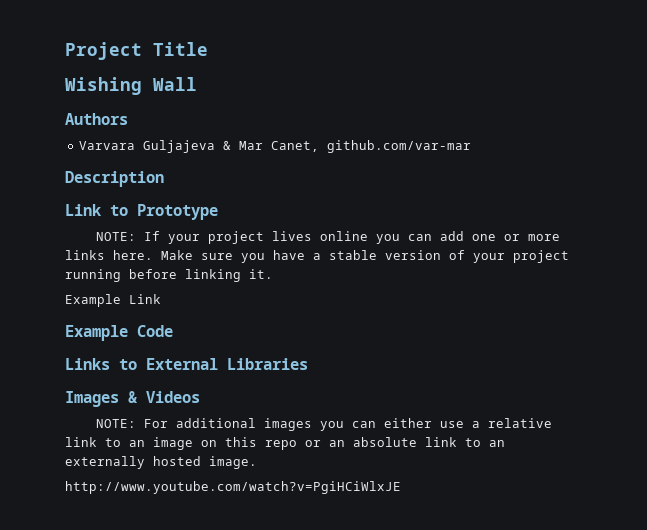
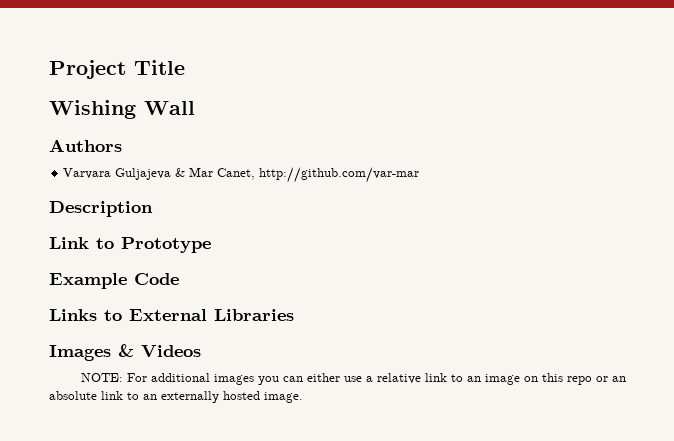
- Varvara Guljajeva & Mar Canet, github.com/var-mar
+ Varvara Guljajeva & Mar Canet, http://github.com/var-mar
- NOTE: If your project lives online you can add one or more links here. Make sure you have a stable version of your project running before linking it.
- Example Link
- http://www.youtube.com/watch?v=PgiHCiWlxJE

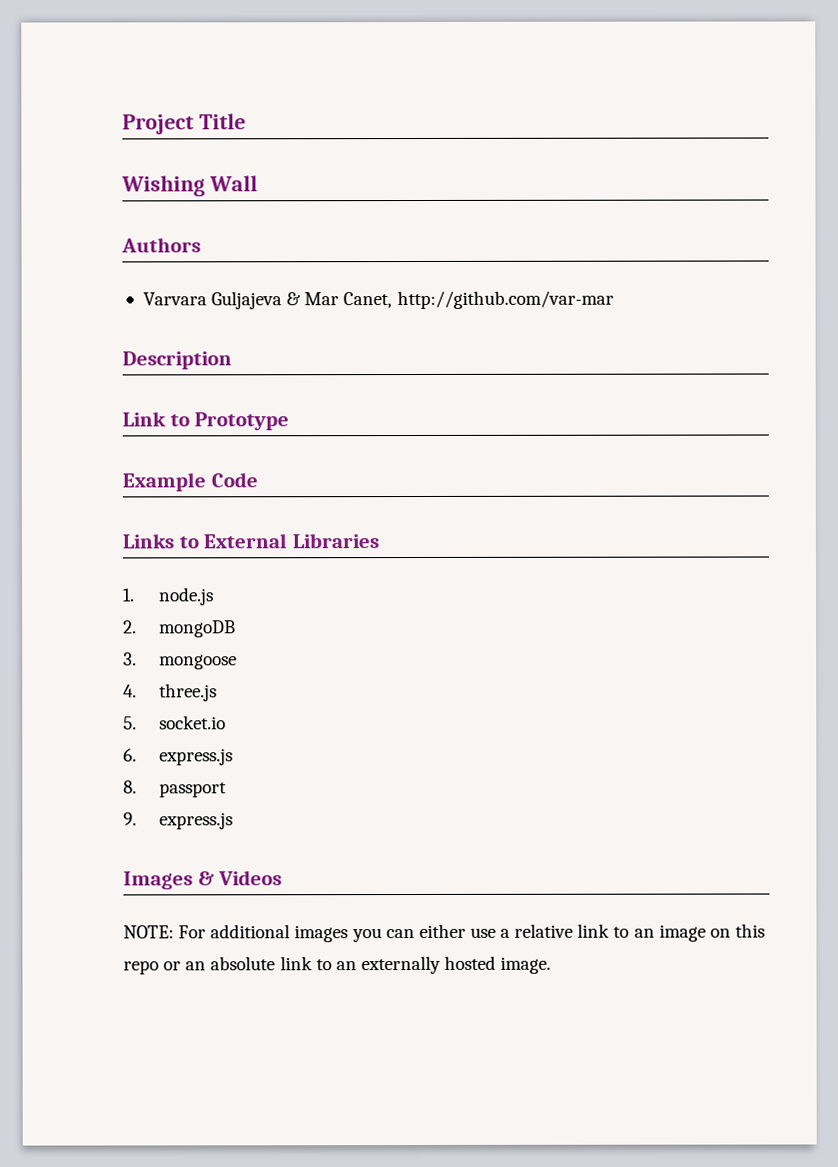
+ 1. node.js
+ 2. mongoDB
+ 3. mongoose
+ 4. three.js
+ 5. socket.io
+ 6. express.js
+ 8. passport
+ 9. express.js

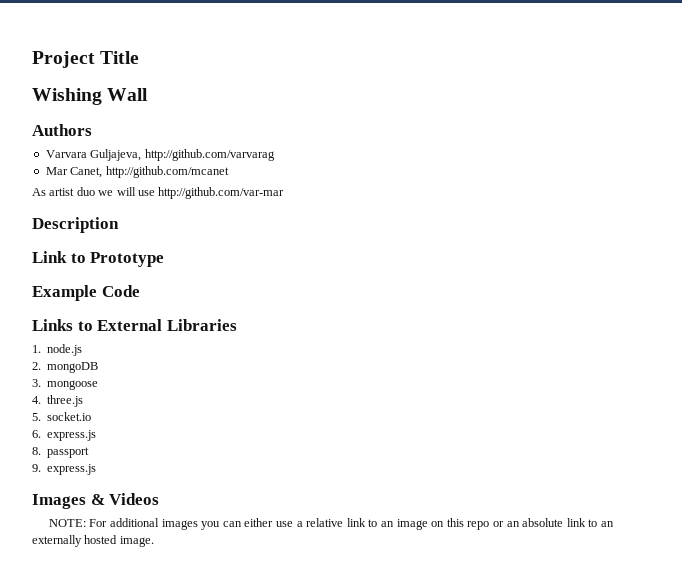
- Varvara Guljajeva & Mar Canet, http://github.com/var-mar
+ Varvara Guljajeva, http://github.com/varvarag
+ Mar Canet, http://github.com/mcanet
+ As artist duo we will use http://github.com/var-mar

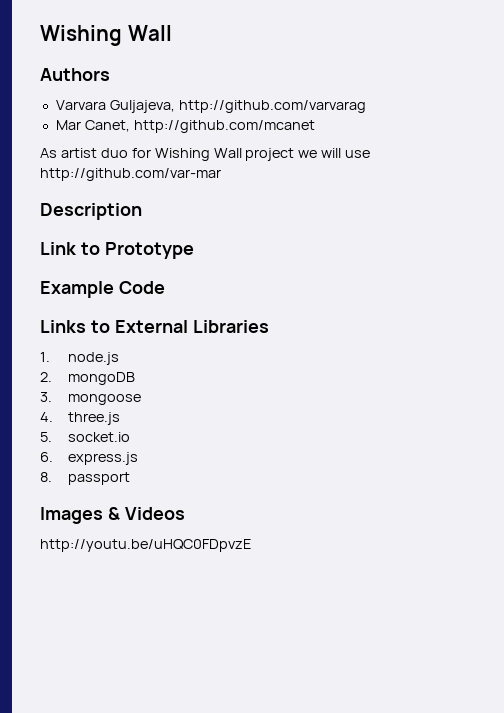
- Project Title
- As artist duo we will use http://github.com/var-mar
+ As artist duo for Wishing Wall project we will use http://github.com/var-mar
- 9. express.js
- NOTE: For additional images you can either use a relative link to an image on this repo or an absolute link to an externally hosted image.
+ http://youtu.be/uHQC0FDpvzE

